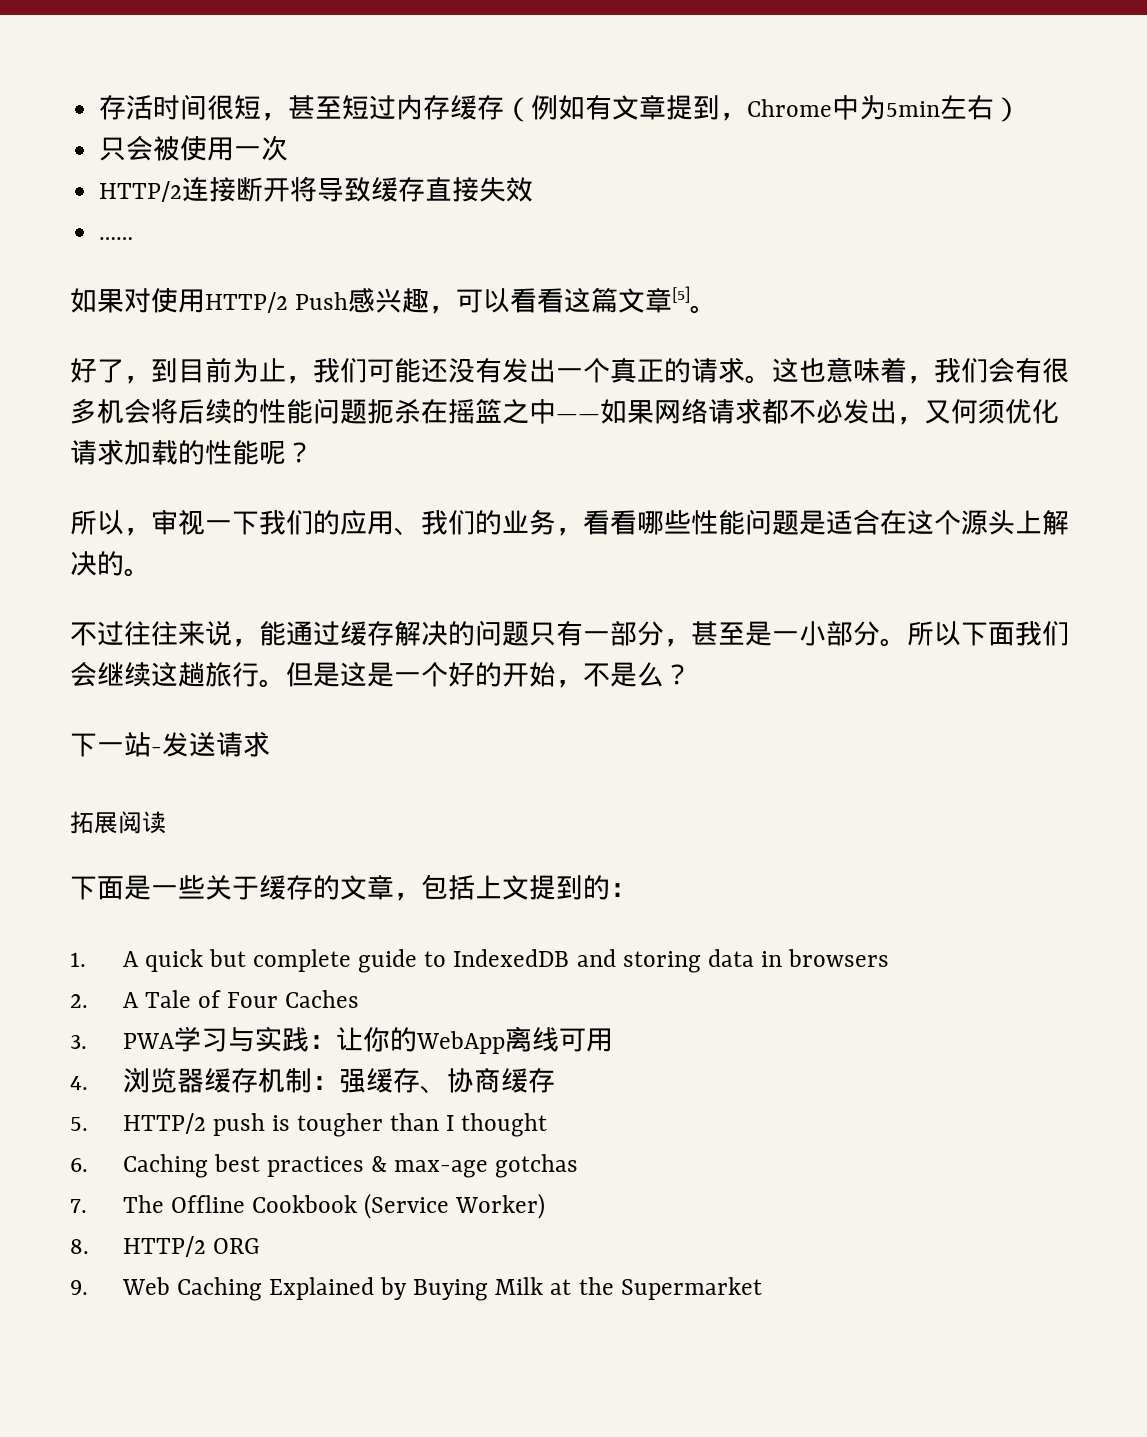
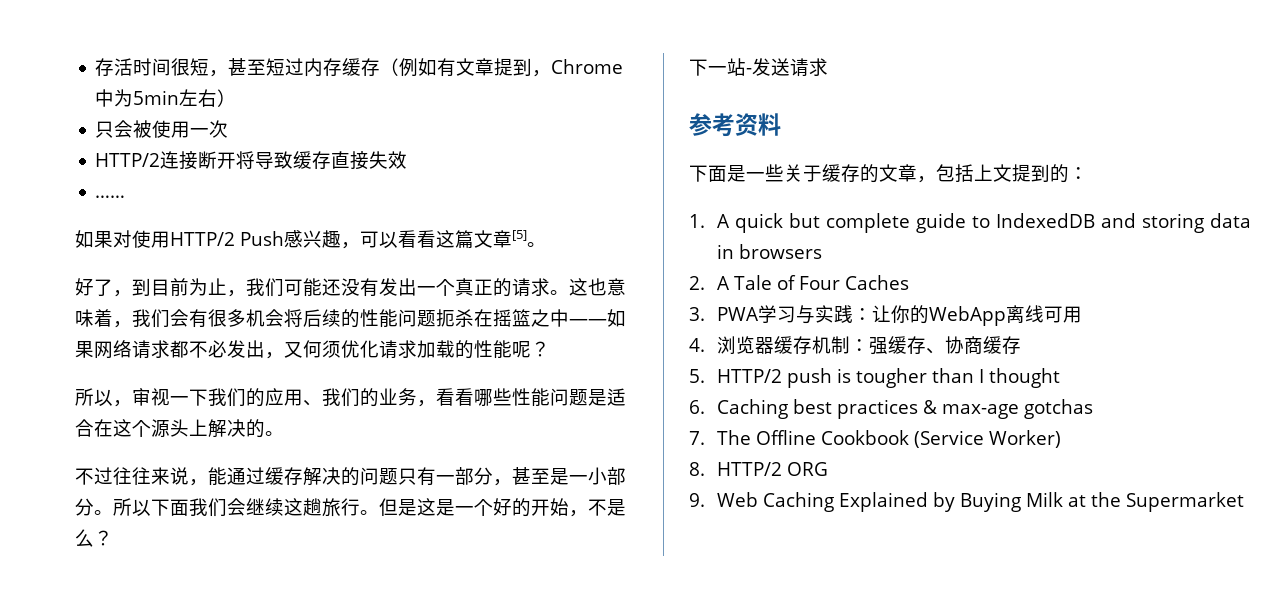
- 拓展阅读
+ 参考资料

